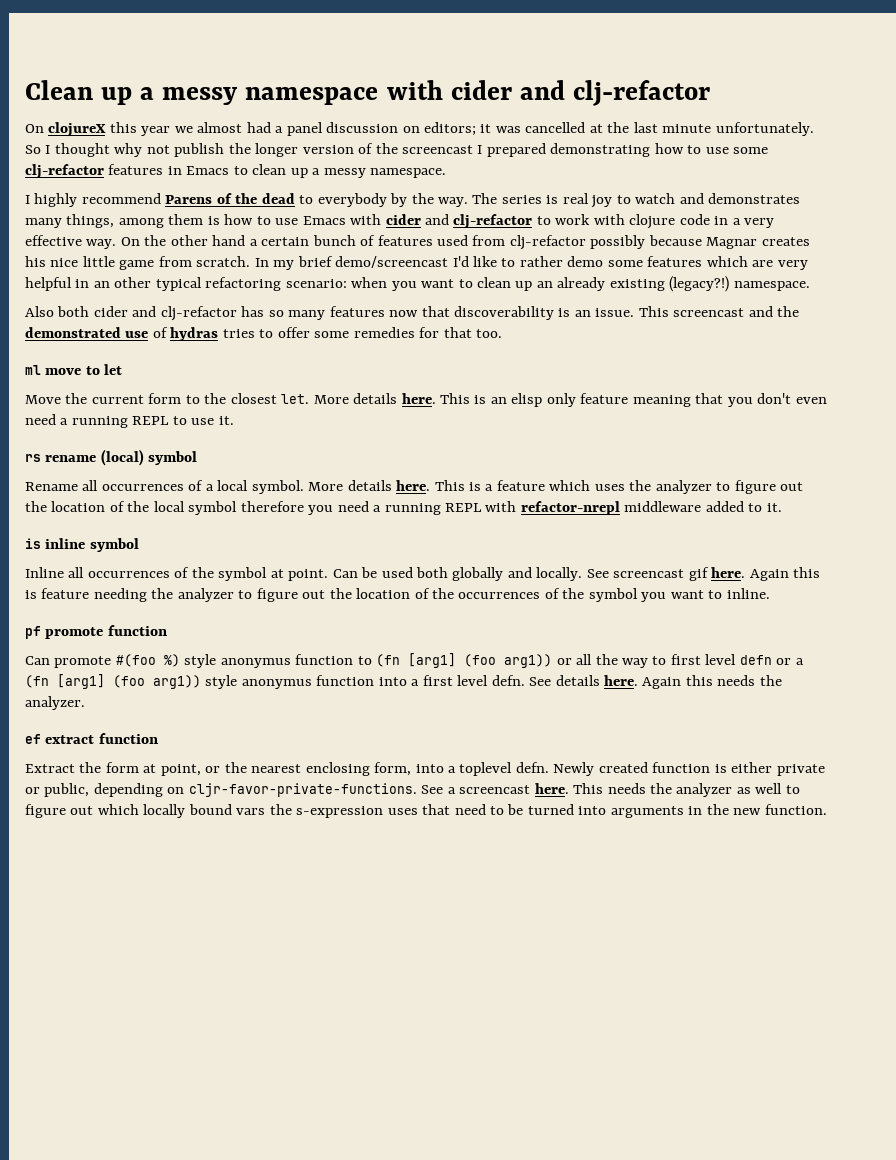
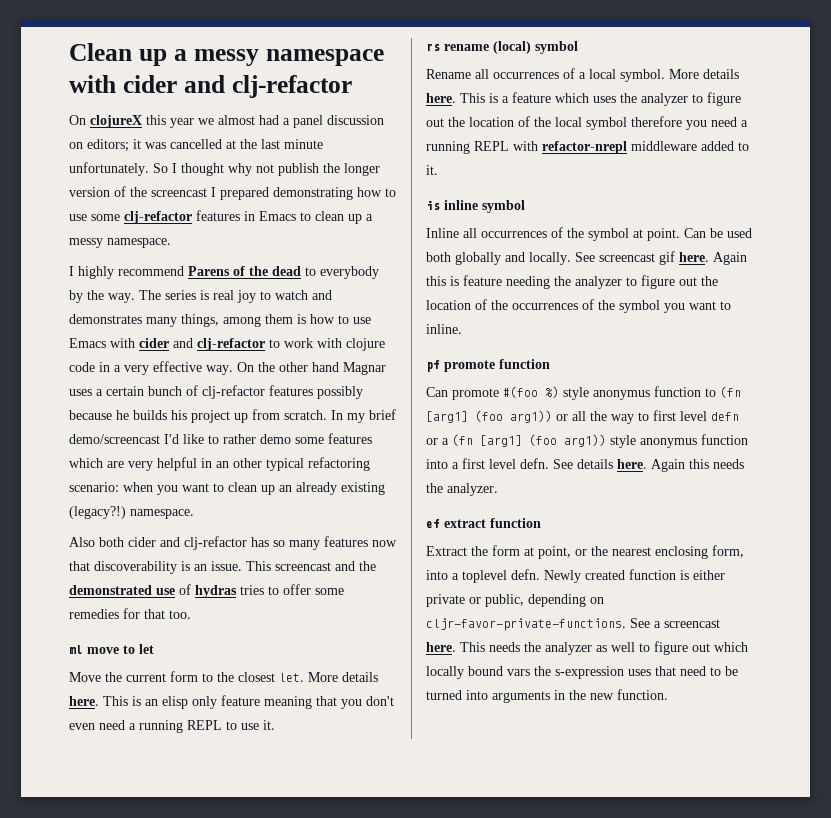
- On the other hand a certain bunch of features used from clj-refactor possibly because Magnar creates his nice little game from scratch.
+ On the other hand Magnar uses a certain bunch of clj-refactor features possibly because he builds his project up from scratch.

